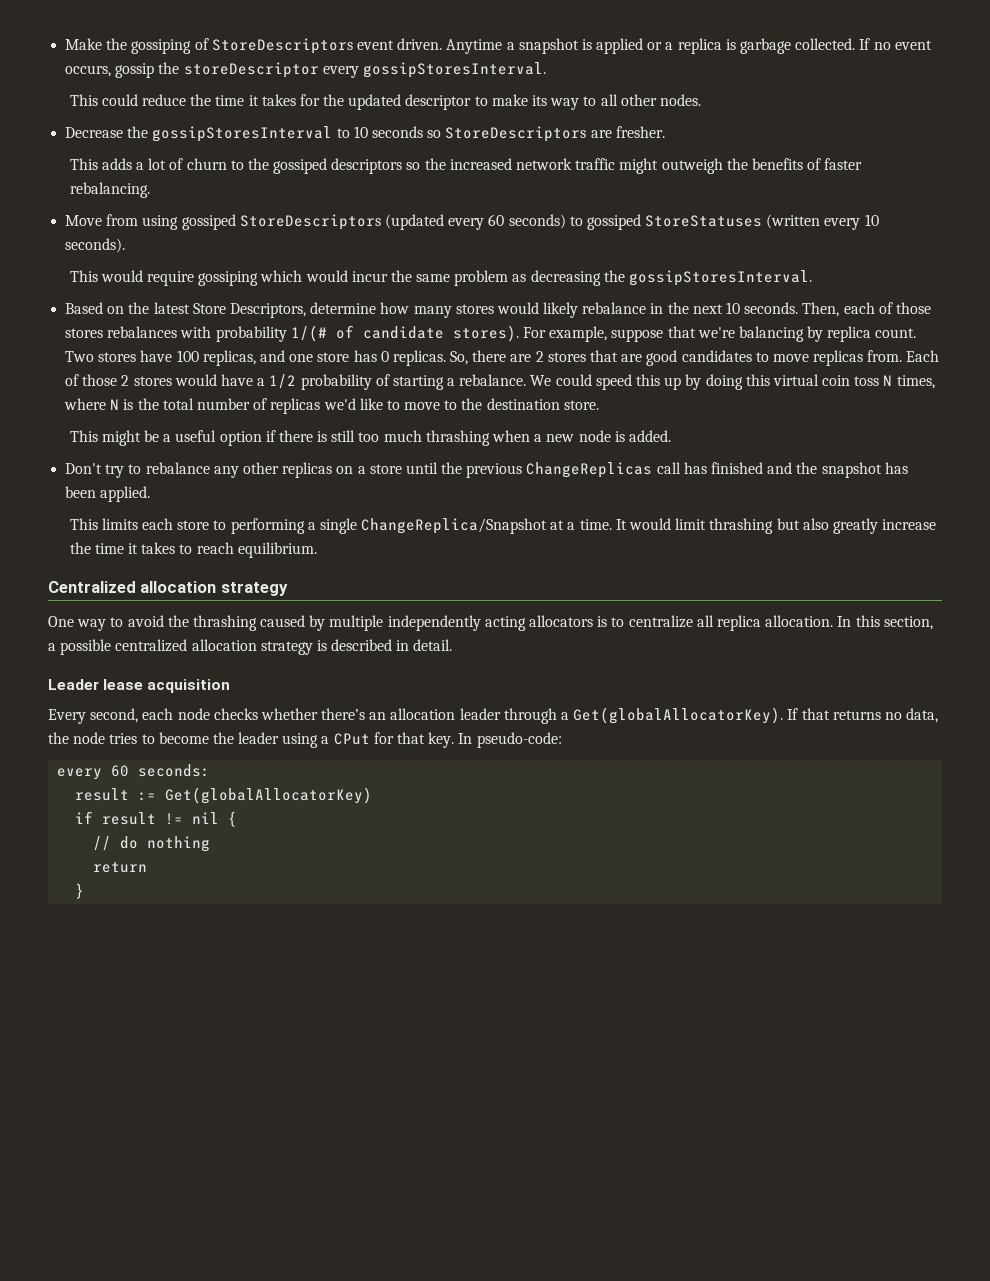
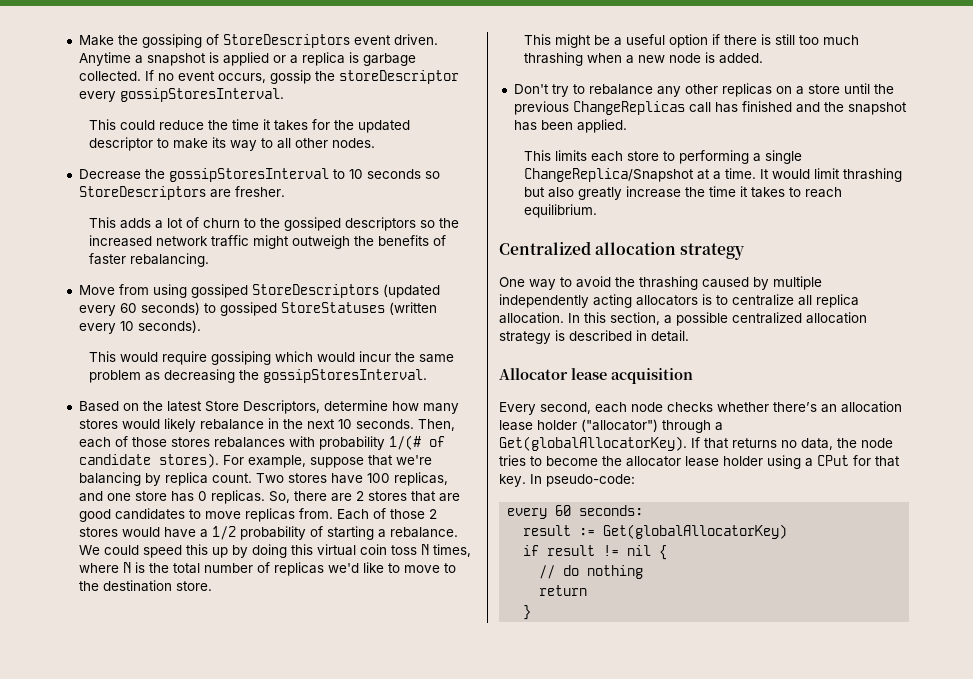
- Leader lease acquisition
+ Allocator lease acquisition
- Every second, each node checks whether there’s an allocation leader through a Get(globalAllocatorKey).
+ Every second, each node checks whether there’s an allocation lease holder ("allocator") through a Get(globalAllocatorKey).
- If that returns no data, the node tries to become the leader using a CPut for that key.
+ If that returns no data, the node tries to become the allocator lease holder using a CPut for that key.

